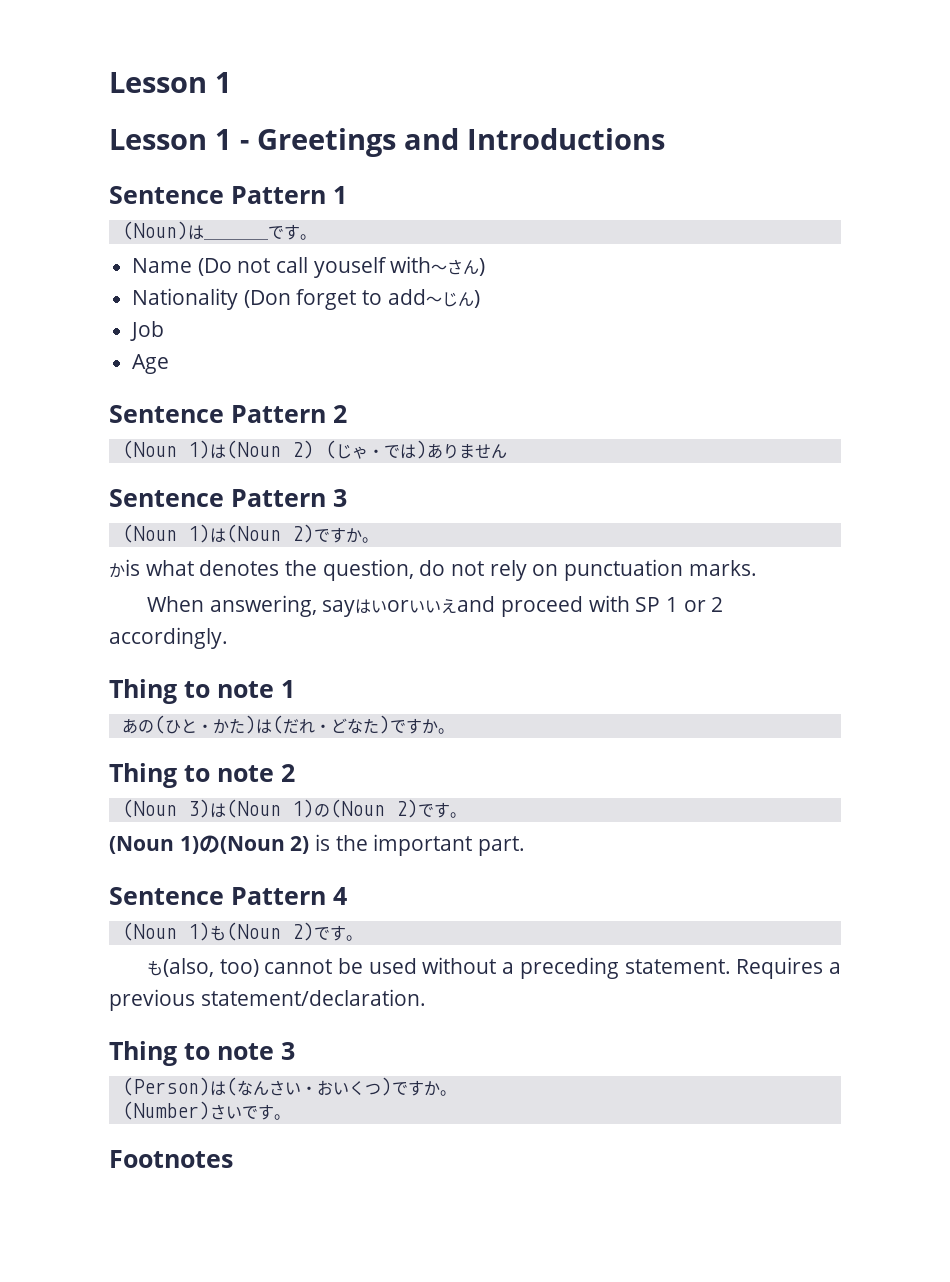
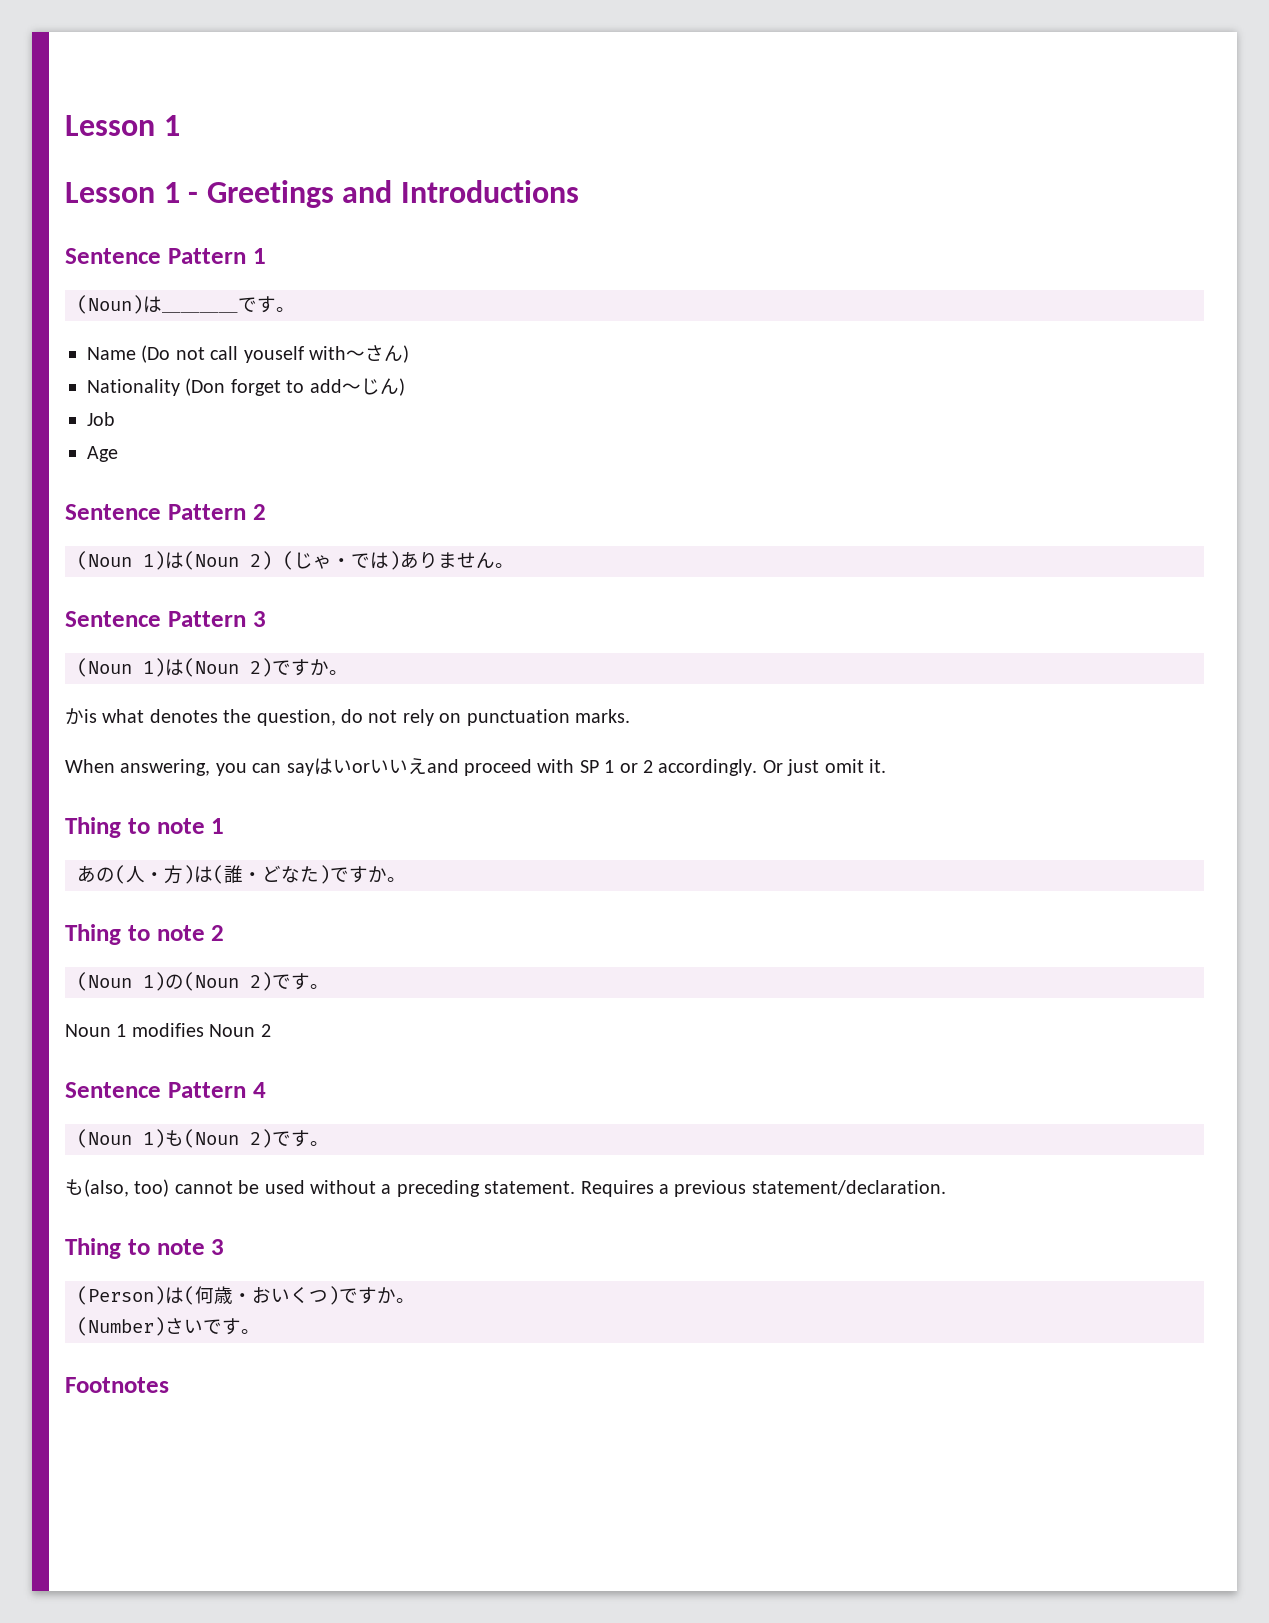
- (Noun 1)は(Noun 2) (じゃ・では)ありません
+ (Noun 1)は(Noun 2) (じゃ・では)ありません。
- When answering, sayはいorいいえand proceed with SP 1 or 2 accordingly.
+ When answering, you can sayはいorいいえand proceed with SP 1 or 2 accordingly. Or just omit it.
- あの(ひと・かた)は(だれ・どなた)ですか。
+ あの(人・方)は(誰・どなた)ですか。
- (Noun 3)は(Noun 1)の(Noun 2)です。
+ (Noun 1)の(Noun 2)です。
- (Noun 1)の(Noun 2) is the important part.
+ Noun 1 modifies Noun 2
- (Person)は(なんさい・おいくつ)ですか。
+ (Person)は(何歳・おいくつ)ですか。

